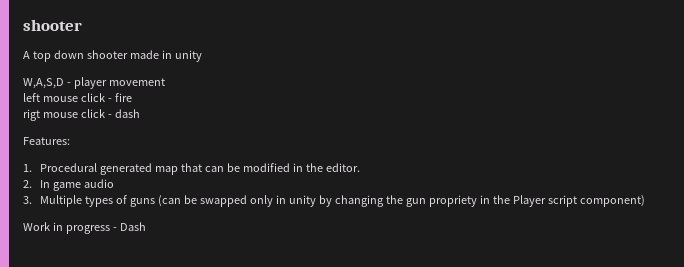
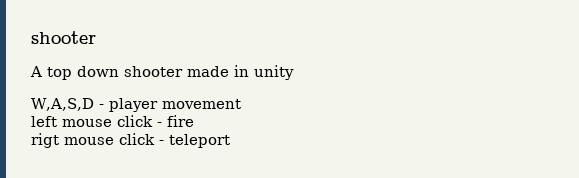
- rigt mouse click - dash
- Features:
- 1. Procedural generated map that can be modified in the editor.
- 2. In game audio
- 3. Multiple types of guns (can be swapped only in unity by changing the gun propriety in the Player script component)
- Work in progress - Dash
+ rigt mouse click - teleport

